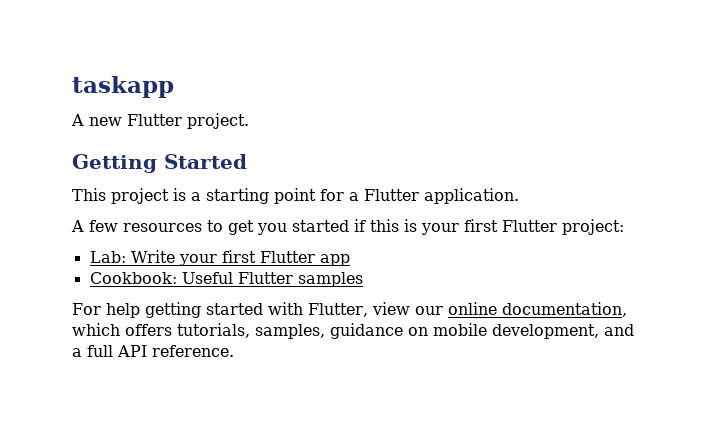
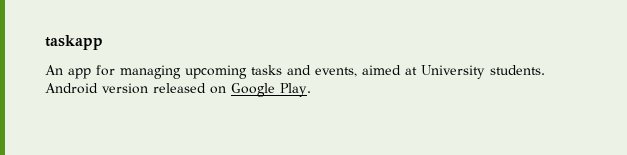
- A new Flutter project.
- Getting Started
- This project is a starting point for a Flutter application.
- A few resources to get you started if this is your first Flutter project:
- Lab: Write your first Flutter app
- Cookbook: Useful Flutter samples
- For help getting started with Flutter, view our online documentation, which offers tutorials, samples, guidance on mobile development, and a full API reference.
+ An app for managing upcoming tasks and events, aimed at University students. Android version released on Google Play.

